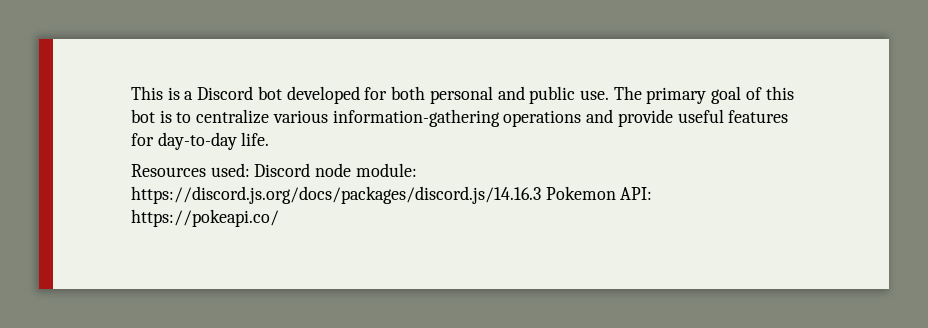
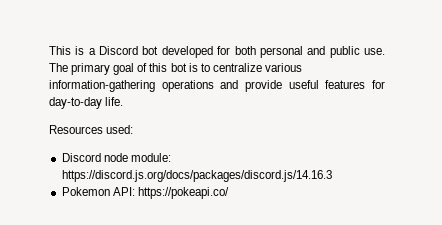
- Resources used: Discord node module: https://discord.js.org/docs/packages/discord.js/14.16.3 Pokemon API: https://pokeapi.co/
+ Resources used:
+ Discord node module: https://discord.js.org/docs/packages/discord.js/14.16.3
+ Pokemon API: https://pokeapi.co/

